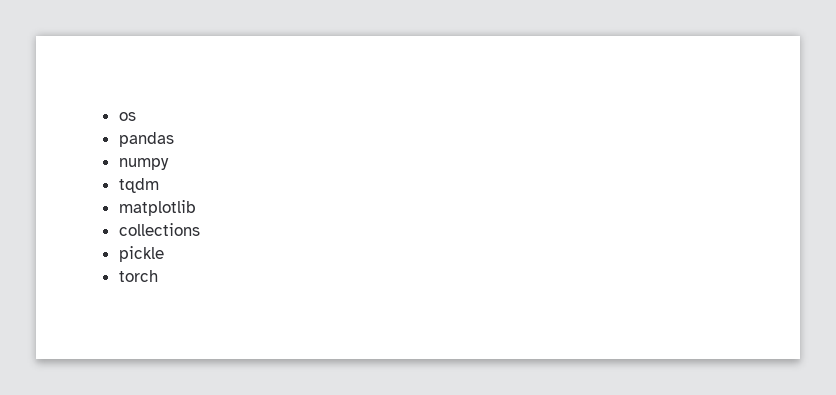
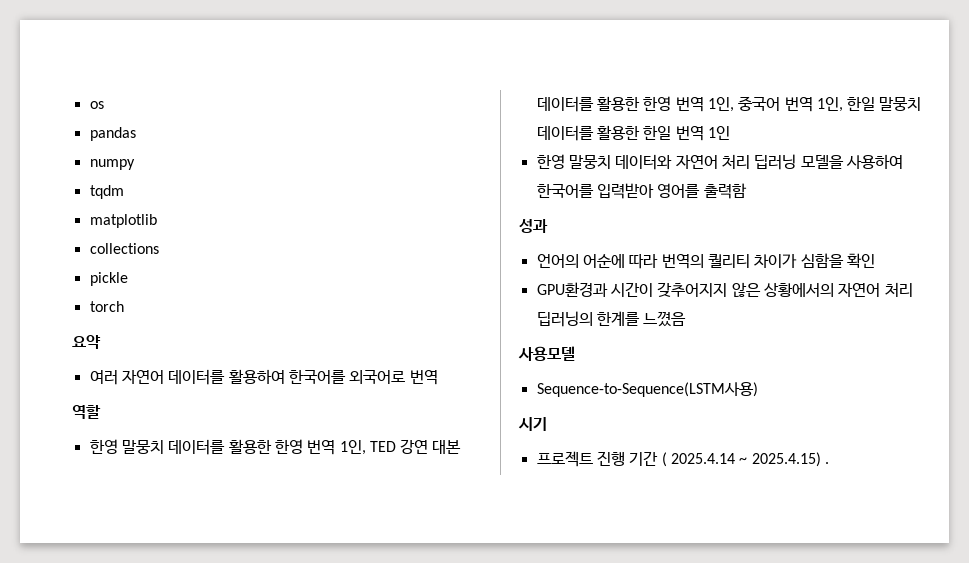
+ 요약
+ 여러 자연어 데이터를 활용하여 한국어를 외국어로 번역
+ 역할
+ 한영 말뭉치 데이터를 활용한 한영 번역 1인, TED 강연 대본 데이터를 활용한 한영 번역 1인, 중국어 번역 1인, 한일 말뭉치 데이터를 활용한 한일 번역 1인
+ 한영 말뭉치 데이터와 자연어 처리 딥러닝 모델을 사용하여 한국어를 입력받아 영어를 출력함
+ 성과
+ 언어의 어순에 따라 번역의 퀄리티 차이가 심함을 확인
+ GPU환경과 시간이 갖추어지지 않은 상황에서의 자연어 처리 딥러닝의 한계를 느꼈음
+ 사용모델
+ Sequence-to-Sequence(LSTM사용)
+ 시기
+ 프로젝트 진행 기간 ( 2025.4.14 ~ 2025.4.15) .

